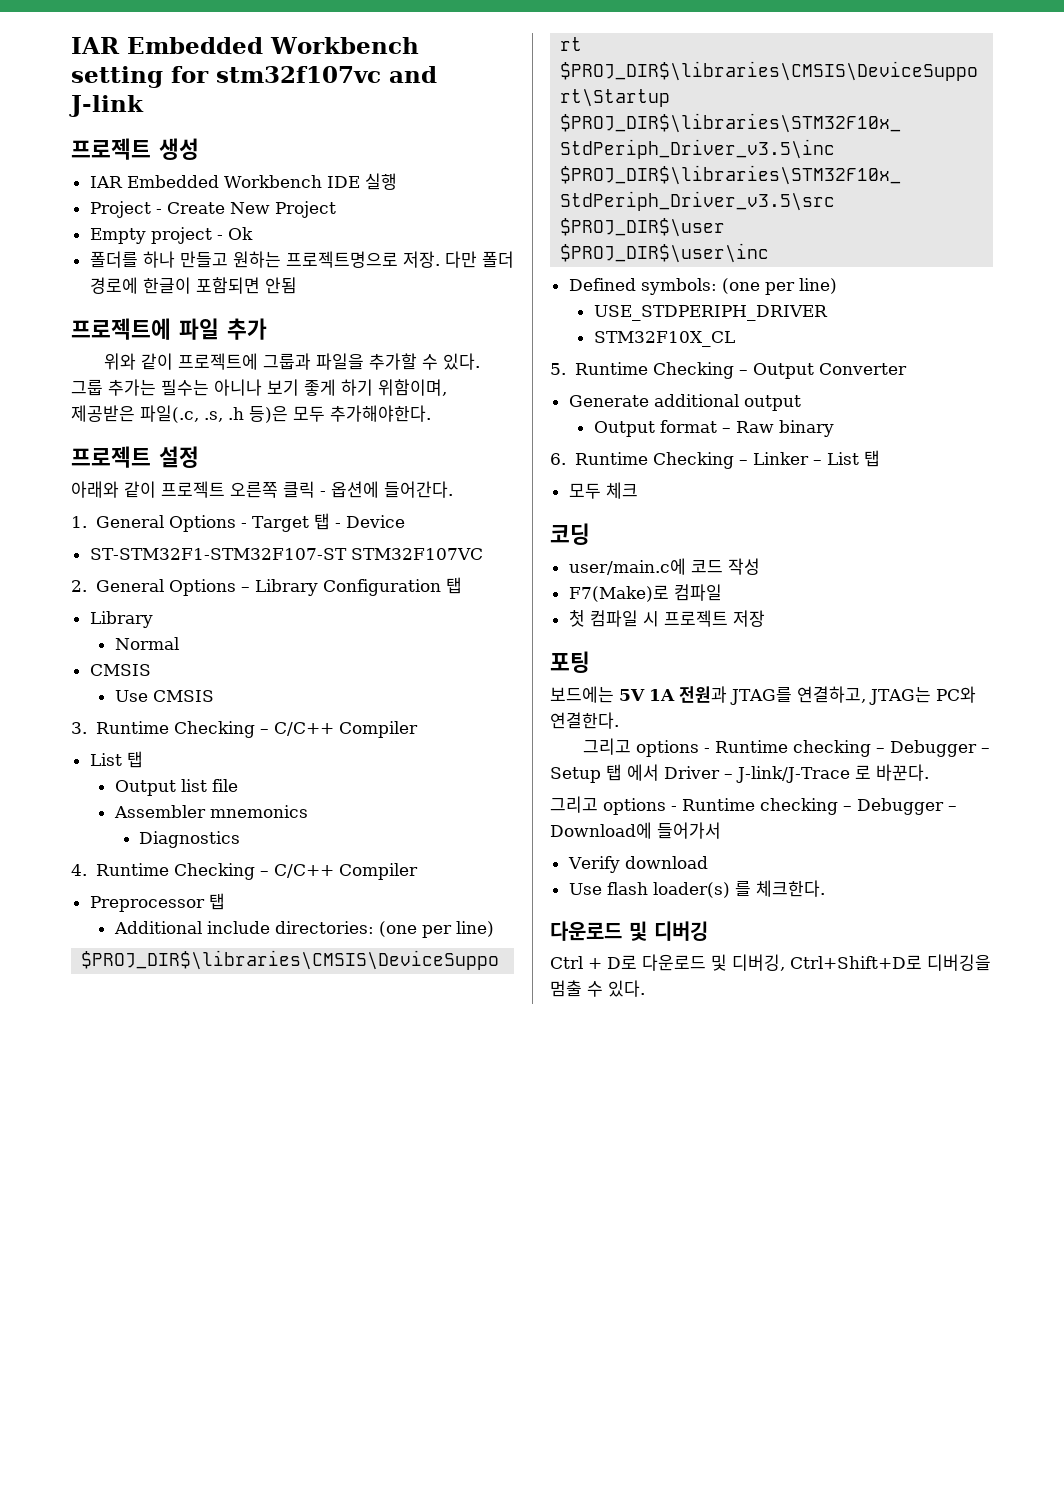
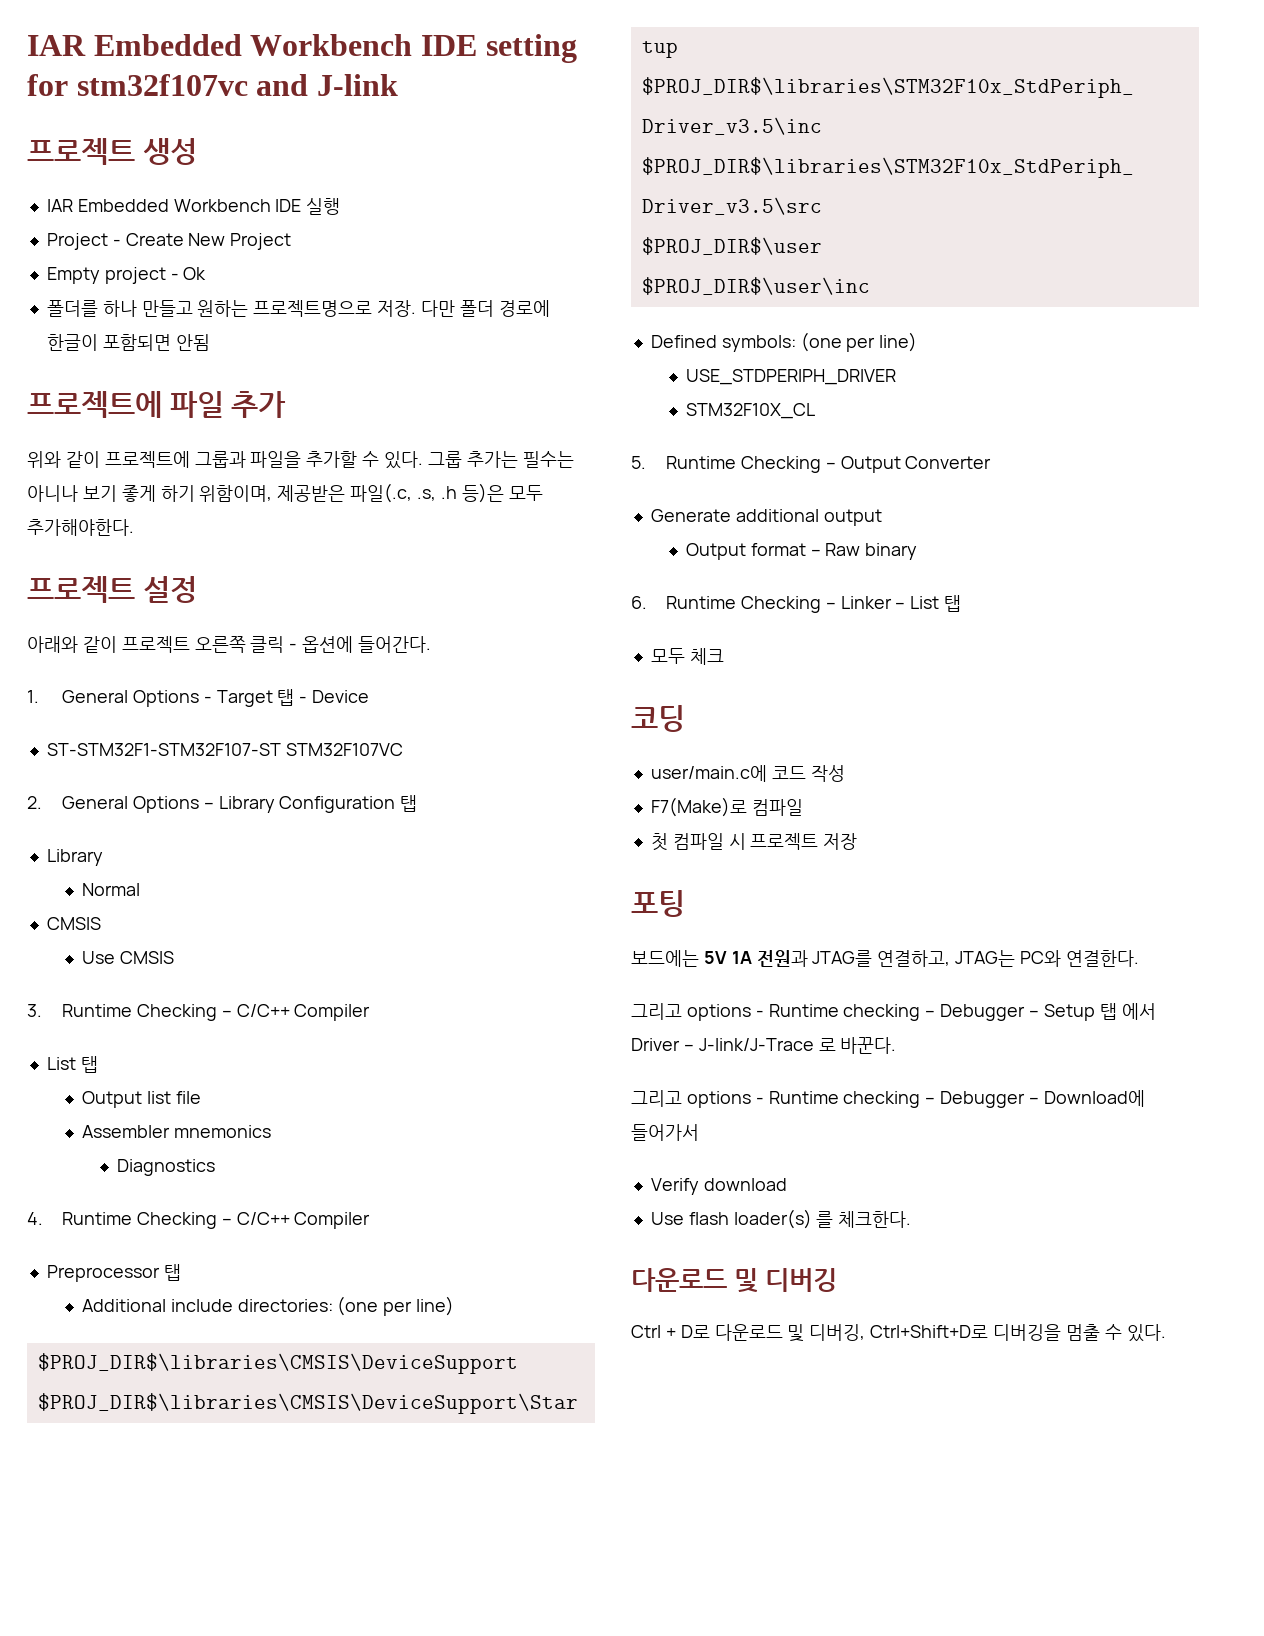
- IAR Embedded Workbench setting for stm32f107vc and J-link
+ IAR Embedded Workbench IDE setting for stm32f107vc and J-link

